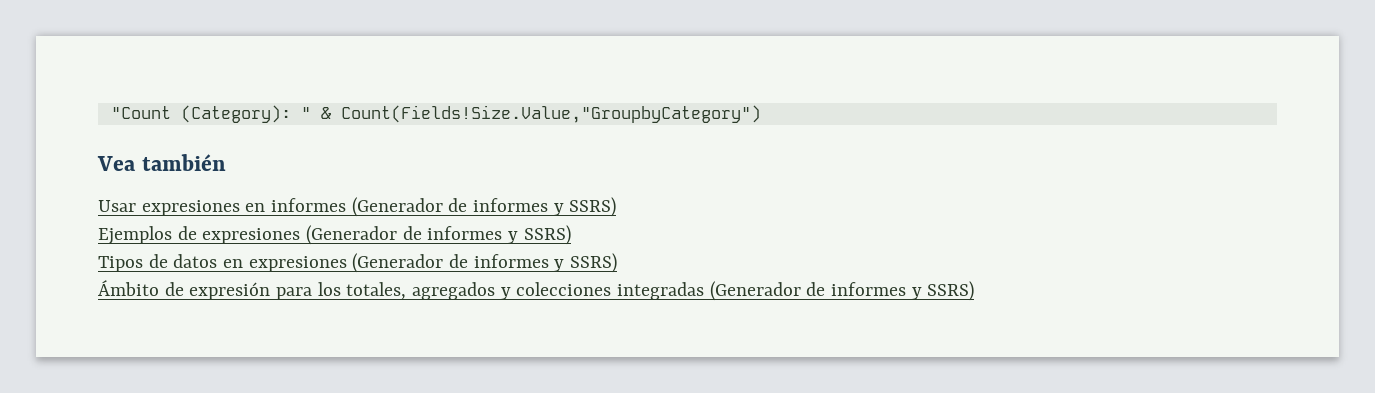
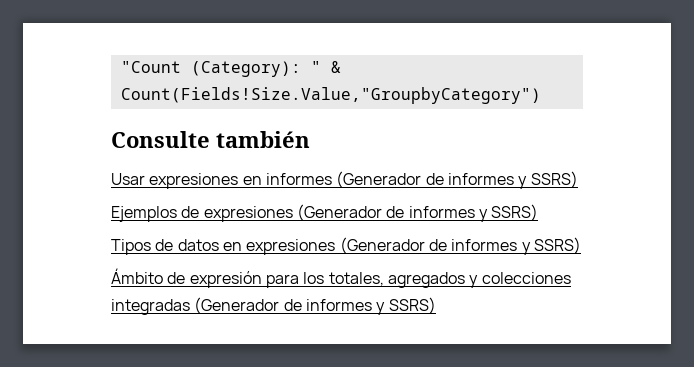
- Vea también
+ Consulte también

